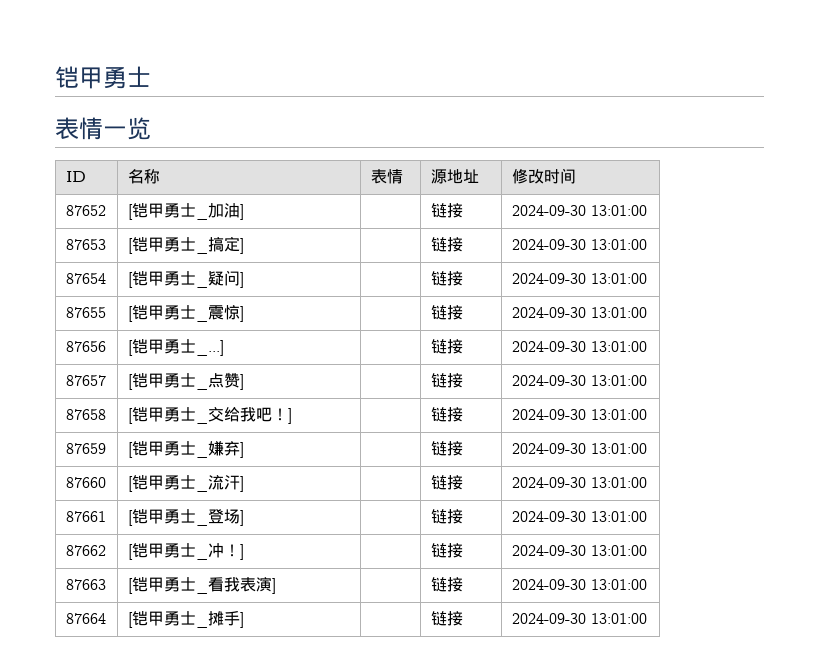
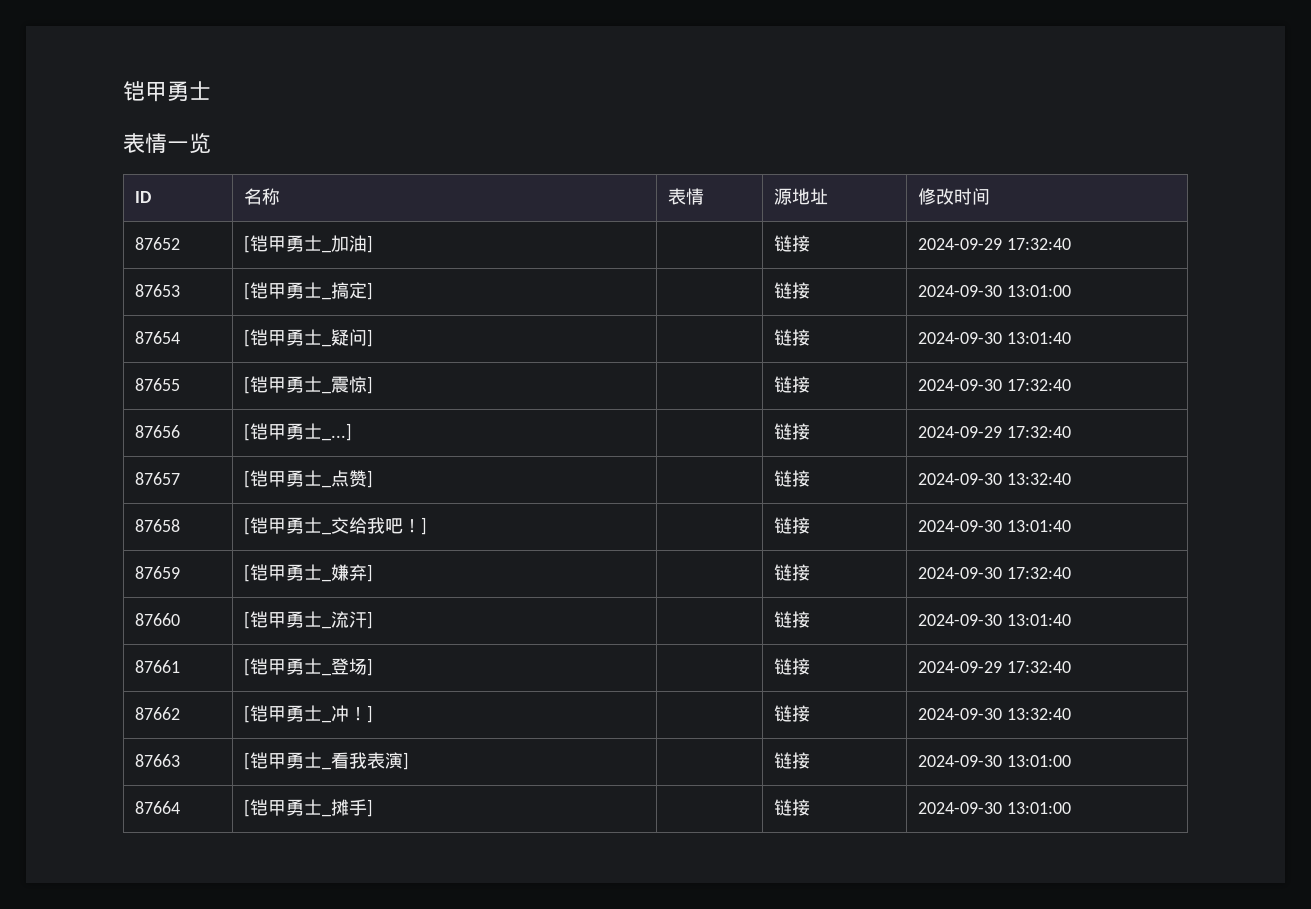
- 87652 | [铠甲勇士_加油] | | 链接 | 2024-09-30 13:01:00
+ 87652 | [铠甲勇士_加油] | | 链接 | 2024-09-29 17:32:40
- 87654 | [铠甲勇士_疑问] | | 链接 | 2024-09-30 13:01:00
+ 87654 | [铠甲勇士_疑问] | | 链接 | 2024-09-30 13:01:40
- 87655 | [铠甲勇士_震惊] | | 链接 | 2024-09-30 13:01:00
+ 87655 | [铠甲勇士_震惊] | | 链接 | 2024-09-30 17:32:40
- 87656 | [铠甲勇士_...] | | 链接 | 2024-09-30 13:01:00
+ 87656 | [铠甲勇士_...] | | 链接 | 2024-09-29 17:32:40
- 87657 | [铠甲勇士_点赞] | | 链接 | 2024-09-30 13:01:00
+ 87657 | [铠甲勇士_点赞] | | 链接 | 2024-09-30 13:32:40
- 87658 | [铠甲勇士_交给我吧！] | | 链接 | 2024-09-30 13:01:00
+ 87658 | [铠甲勇士_交给我吧！] | | 链接 | 2024-09-30 13:01:40
- 87659 | [铠甲勇士_嫌弃] | | 链接 | 2024-09-30 13:01:00
+ 87659 | [铠甲勇士_嫌弃] | | 链接 | 2024-09-30 17:32:40
- 87660 | [铠甲勇士_流汗] | | 链接 | 2024-09-30 13:01:00
+ 87660 | [铠甲勇士_流汗] | | 链接 | 2024-09-30 13:01:40
- 87661 | [铠甲勇士_登场] | | 链接 | 2024-09-30 13:01:00
+ 87661 | [铠甲勇士_登场] | | 链接 | 2024-09-29 17:32:40
- 87662 | [铠甲勇士_冲！] | | 链接 | 2024-09-30 13:01:00
+ 87662 | [铠甲勇士_冲！] | | 链接 | 2024-09-30 13:32:40

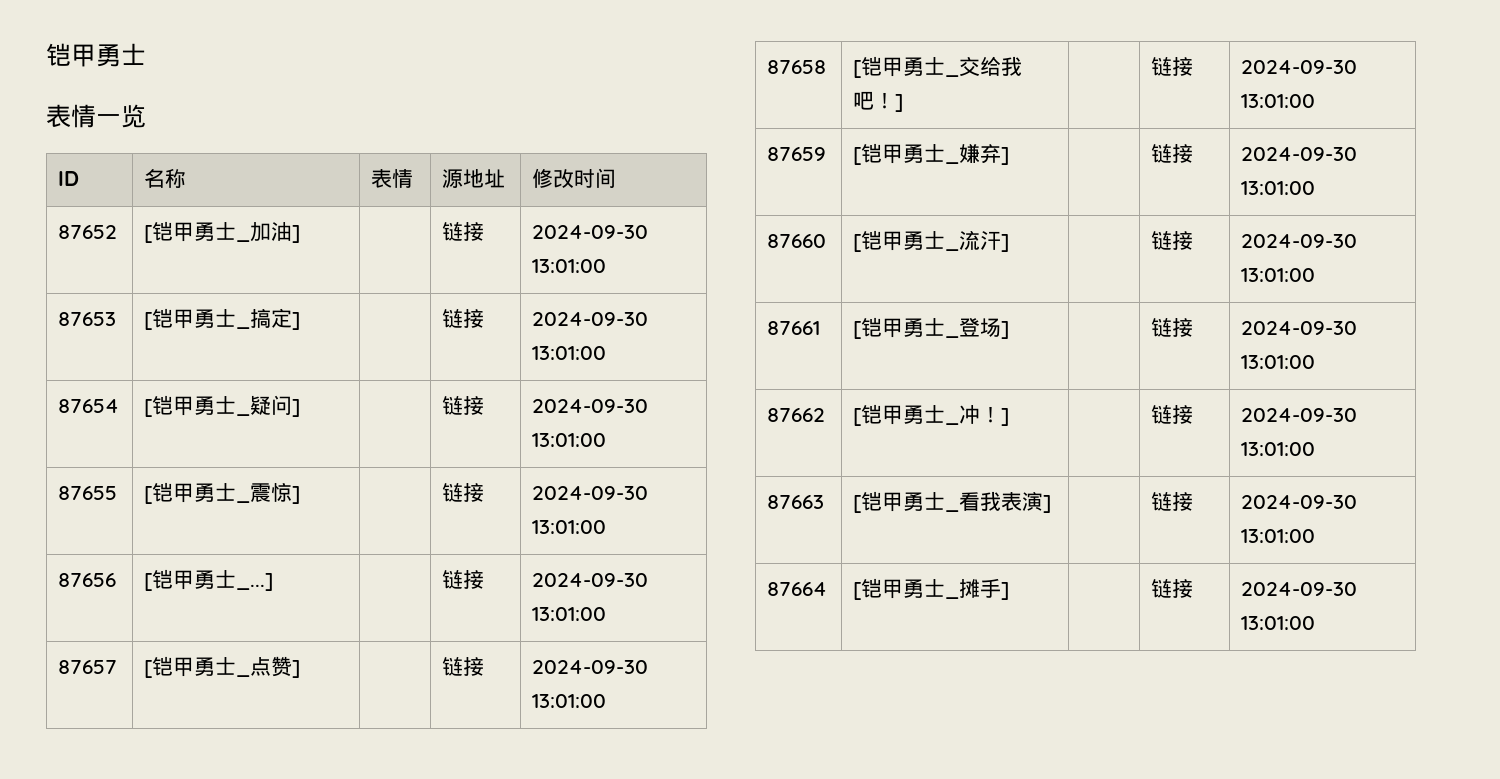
- 87652 | [铠甲勇士_加油] | | 链接 | 2024-09-29 17:32:40
+ 87652 | [铠甲勇士_加油] | | 链接 | 2024-09-30 13:01:00
- 87654 | [铠甲勇士_疑问] | | 链接 | 2024-09-30 13:01:40
+ 87654 | [铠甲勇士_疑问] | | 链接 | 2024-09-30 13:01:00
- 87655 | [铠甲勇士_震惊] | | 链接 | 2024-09-30 17:32:40
+ 87655 | [铠甲勇士_震惊] | | 链接 | 2024-09-30 13:01:00
- 87656 | [铠甲勇士_...] | | 链接 | 2024-09-29 17:32:40
+ 87656 | [铠甲勇士_...] | | 链接 | 2024-09-30 13:01:00
- 87657 | [铠甲勇士_点赞] | | 链接 | 2024-09-30 13:32:40
+ 87657 | [铠甲勇士_点赞] | | 链接 | 2024-09-30 13:01:00
- 87658 | [铠甲勇士_交给我吧！] | | 链接 | 2024-09-30 13:01:40
+ 87658 | [铠甲勇士_交给我吧！] | | 链接 | 2024-09-30 13:01:00
- 87659 | [铠甲勇士_嫌弃] | | 链接 | 2024-09-30 17:32:40
+ 87659 | [铠甲勇士_嫌弃] | | 链接 | 2024-09-30 13:01:00
- 87660 | [铠甲勇士_流汗] | | 链接 | 2024-09-30 13:01:40
+ 87660 | [铠甲勇士_流汗] | | 链接 | 2024-09-30 13:01:00
- 87661 | [铠甲勇士_登场] | | 链接 | 2024-09-29 17:32:40
+ 87661 | [铠甲勇士_登场] | | 链接 | 2024-09-30 13:01:00
- 87662 | [铠甲勇士_冲！] | | 链接 | 2024-09-30 13:32:40
+ 87662 | [铠甲勇士_冲！] | | 链接 | 2024-09-30 13:01:00

